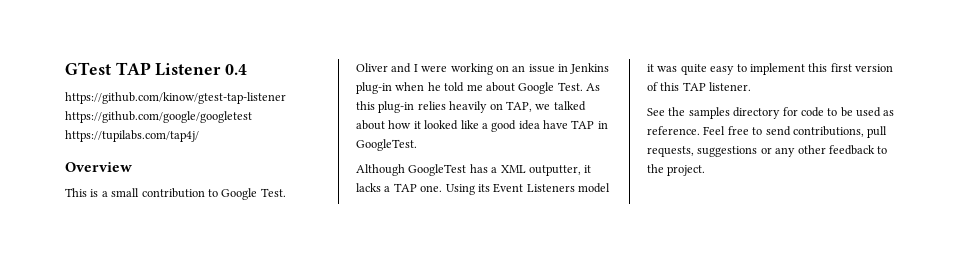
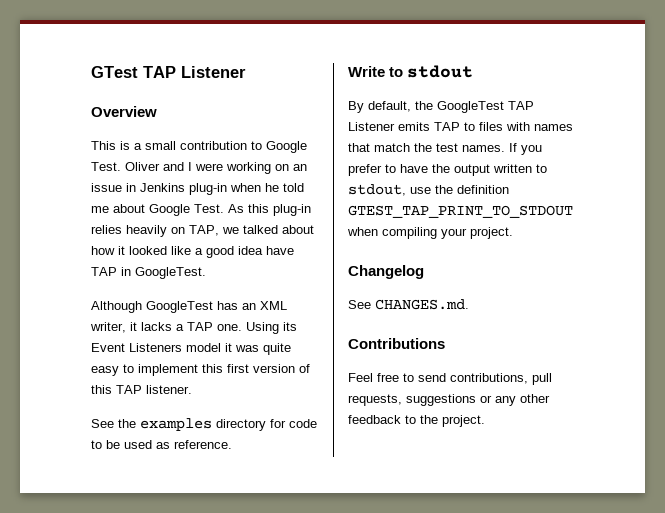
- GTest TAP Listener 0.4
- https://github.com/kinow/gtest-tap-listener https://github.com/google/googletest https://tupilabs.com/tap4j/
+ GTest TAP Listener
- Although GoogleTest has a XML outputter, it lacks a TAP one.
+ Although GoogleTest has an XML writer, it lacks a TAP one.
- See the samples directory for code to be used as reference. Feel free to send contributions, pull requests, suggestions or any other feedback to the project.
+ See the examples directory for code to be used as reference.
+ Write to stdout
+ By default, the GoogleTest TAP Listener emits TAP to files with names that match the test names. If you prefer to have the output written to stdout, use the definition GTEST_TAP_PRINT_TO_STDOUT when compiling your project.
+ Changelog
+ See CHANGES.md.
+ Contributions
+ Feel free to send contributions, pull requests, suggestions or any other feedback to the project.

